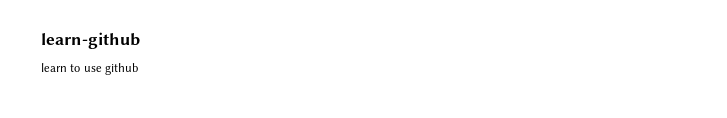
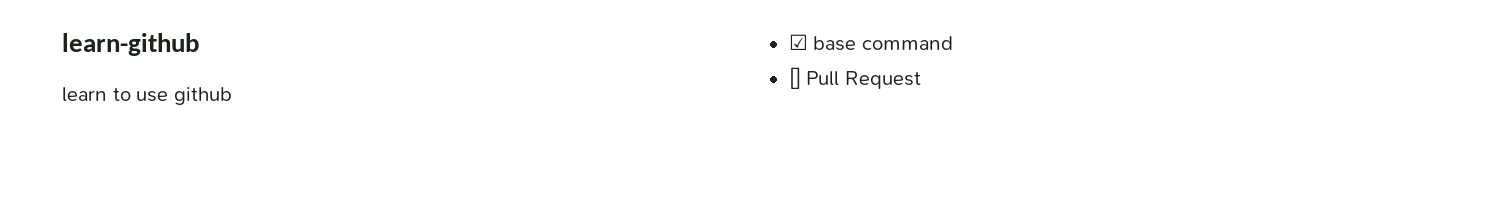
+ ☑ base command
+ [] Pull Request

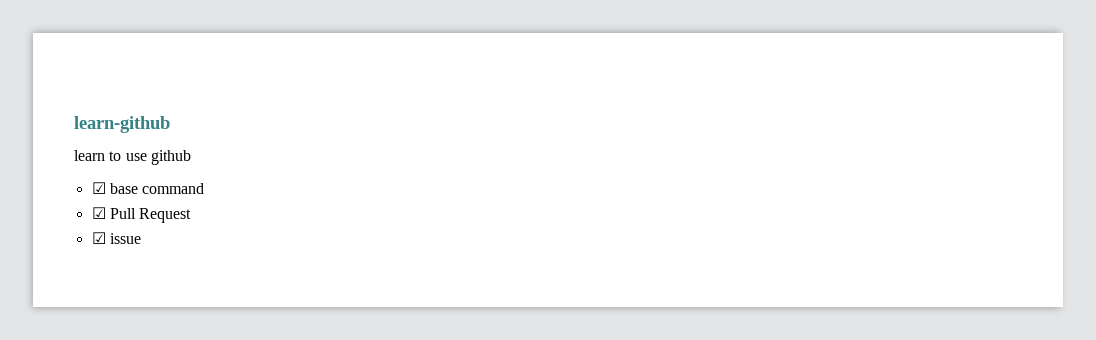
- [] Pull Request
+ ☑ Pull Request
+ ☑ issue

